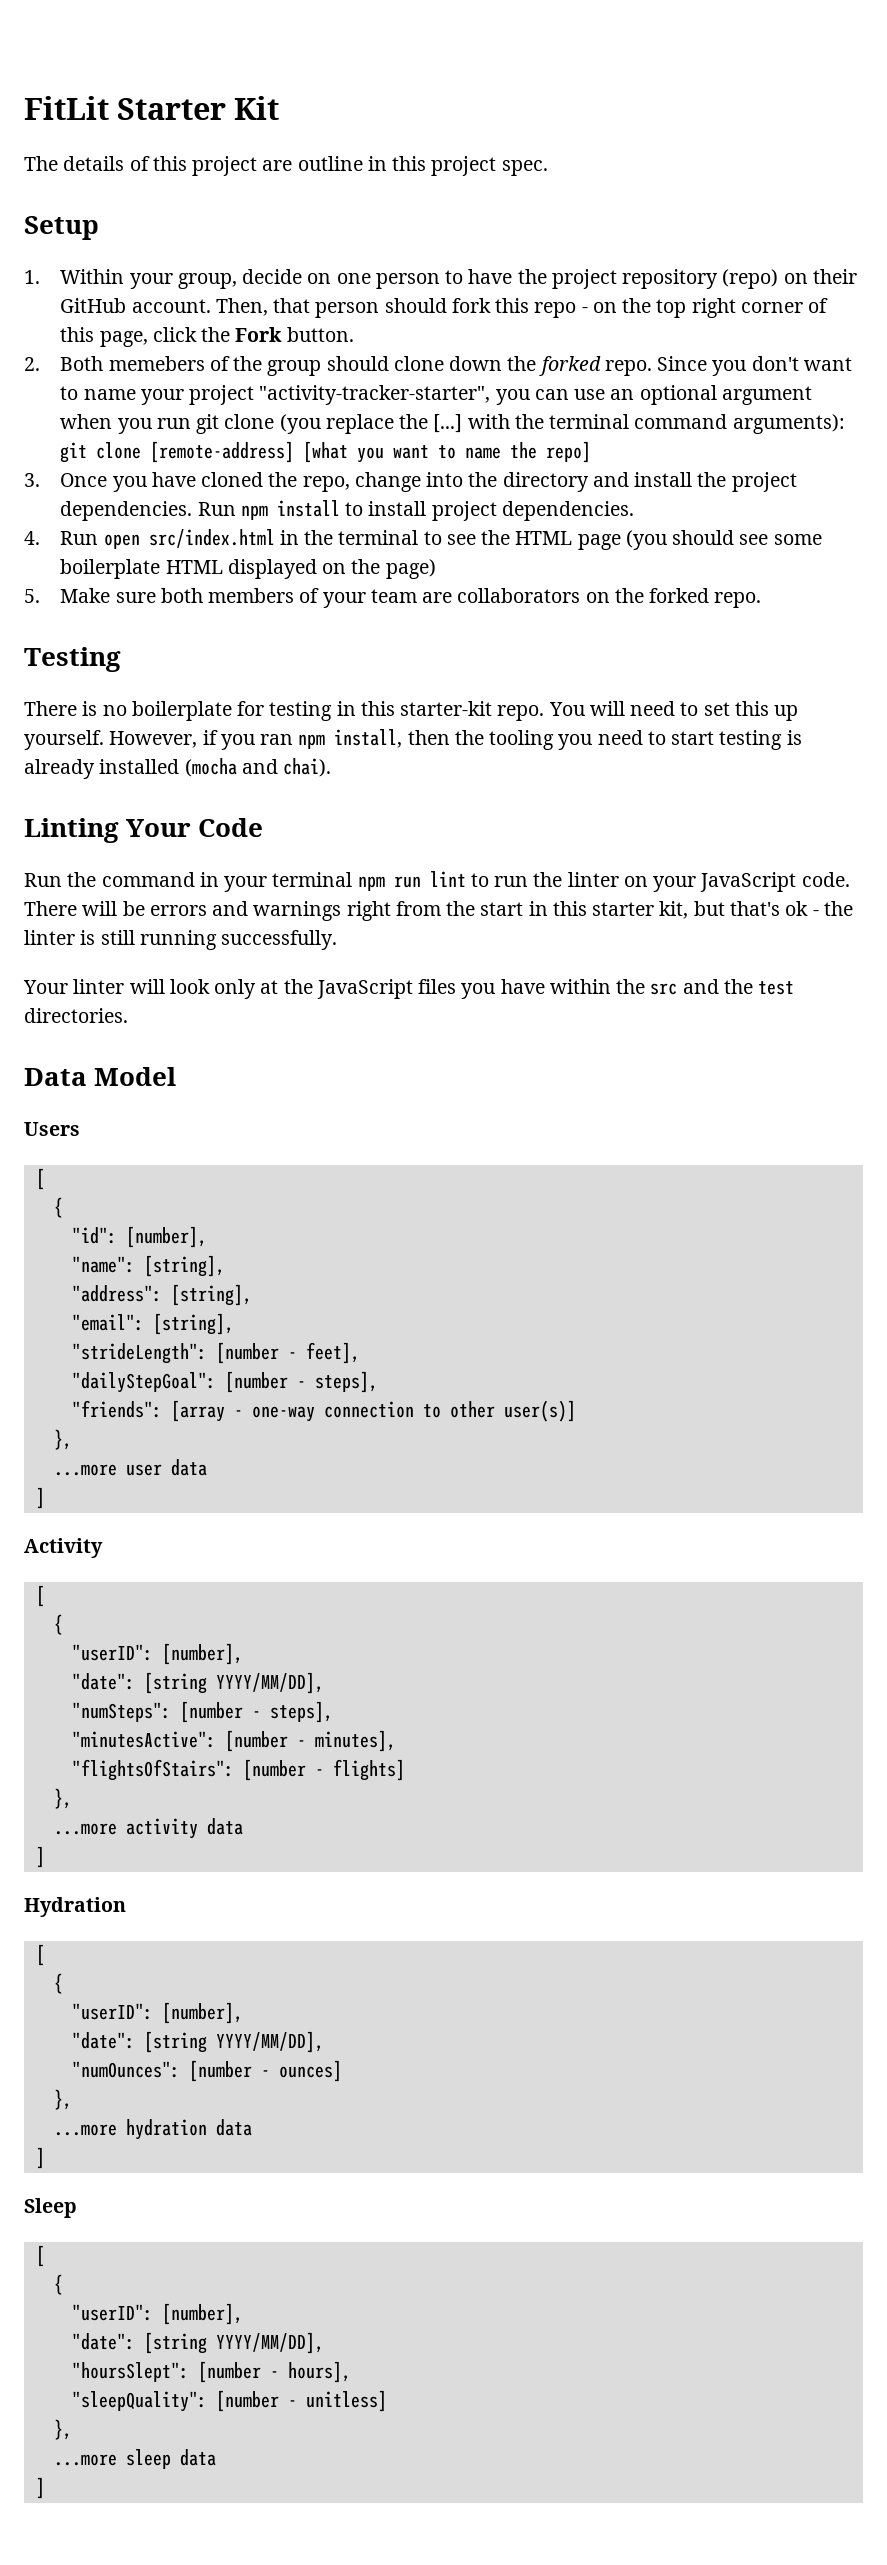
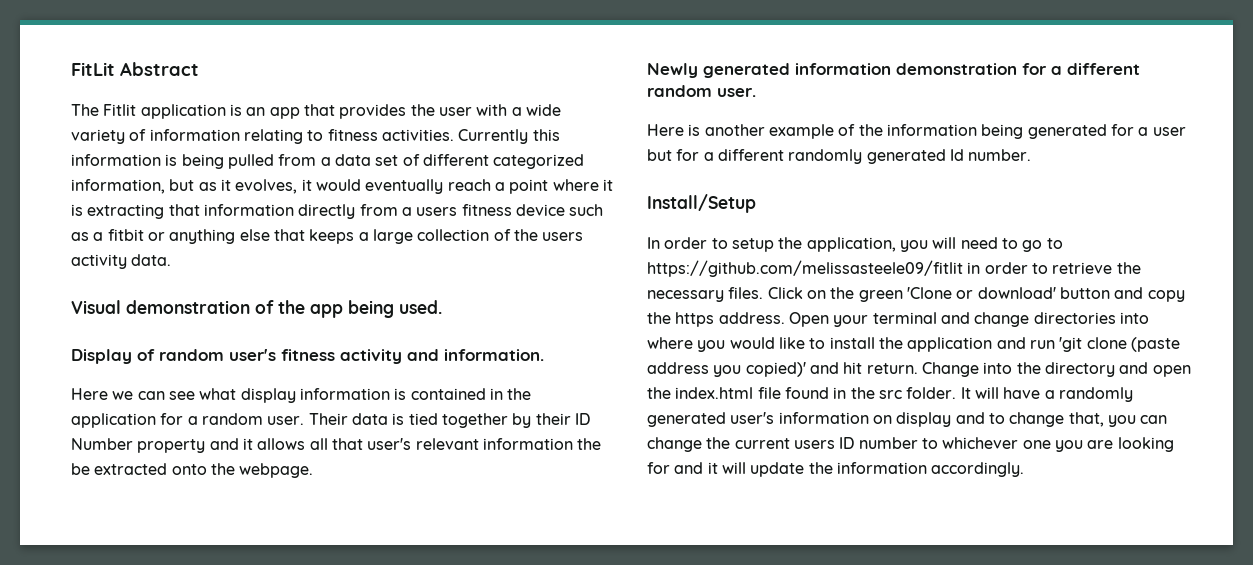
- FitLit Starter Kit
+ FitLit Abstract
- The details of this project are outline in this project spec.
- Setup
- 1. Within your group, decide on one person to have the project repository (repo) on their GitHub account. Then, that person should fork this repo - on the top right corner of this page, click the Fork button.
- 2. Both memebers of the group should clone down the forked repo. Since you don't want to name your project "activity-tracker-starter", you can use an optional argument when you run git clone (you replace the [...] with the terminal command arguments): git clone [remote-address] [what you want to name the repo]
- 3. Once you have cloned the repo, change into the directory and install the project dependencies. Run npm install to install project dependencies.
- 4. Run open src/index.html in the terminal to see the HTML page (you should see some boilerplate HTML displayed on the page)
- 5. Make sure both members of your team are collaborators on the forked repo.
- Testing
- There is no boilerplate for testing in this starter-kit repo. You will need to set this up yourself. However, if you ran npm install, then the tooling you need to start testing is already installed (mocha and chai).
- Linting Your Code
- Run the command in your terminal npm run lint to run the linter on your JavaScript code. There will be errors and warnings right from the start in this starter kit, but that's ok - the linter is still running successfully.
- Your linter will look only at the JavaScript files you have within the src and the test directories.
- Data Model
- Users
- [
- {
- "id": [number],
- "name": [string],
- "address": [string],
- "email": [string],
- "strideLength": [number - feet],
- "dailyStepGoal": [number - steps],
- "friends": [array - one-way connection to other user(s)]
- },
- ...more user data
- ]
- Activity
- [
- {
- "userID": [number],
- "date": [string YYYY/MM/DD],
- "numSteps": [number - steps],
- "minutesActive": [number - minutes],
- "flightsOfStairs": [number - flights]
- },
- ...more activity data
- ]
- Hydration
- [
- {
- "userID": [number],
- "date": [string YYYY/MM/DD],
- "numOunces": [number - ounces]
- },
- ...more hydration data
- ]
- Sleep
- [
- {
- "userID": [number],
- "date": [string YYYY/MM/DD],
- "hoursSlept": [number - hours],
- "sleepQuality": [number - unitless]
- },
- ...more sleep data
- ]
+ The Fitlit application is an app that provides the user with a wide variety of information relating to fitness activities. Currently this information is being pulled from a data set of different categorized information, but as it evolves, it would eventually reach a point where it is extracting that information directly from a users fitness device such as a fitbit or anything else that keeps a large collection of the users activity data.
+ Visual demonstration of the app being used.
+ Display of random user's fitness activity and information.
+ Here we can see what display information is contained in the application for a random user. Their data is tied together by their ID Number property and it allows all that user's relevant information the be extracted onto the webpage.
+ Newly generated information demonstration for a different random user.
+ Here is another example of the information being generated for a user but for a different randomly generated Id number.
+ Install/Setup
+ In order to setup the application, you will need to go to https://github.com/melissasteele09/fitlit in order to retrieve the necessary files. Click on the green 'Clone or download' button and copy the https address. Open your terminal and change directories into where you would like to install the application and run 'git clone (paste address you copied)' and hit return. Change into the directory and open the index.html file found in the src folder. It will have a randomly generated user's information on display and to change that, you can change the current users ID number to whichever one you are looking for and it will update the information accordingly.

